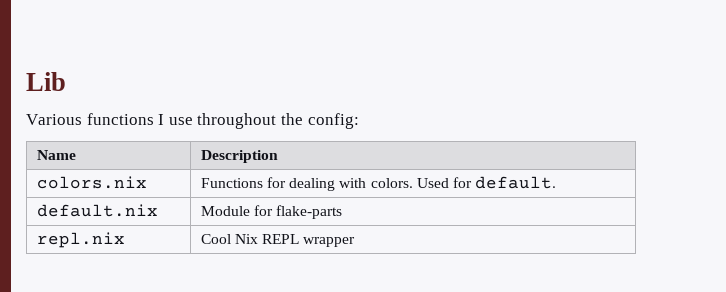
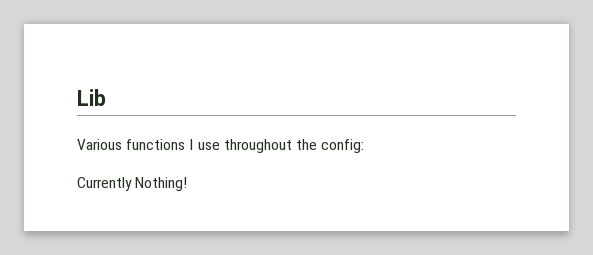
- Name | Description
- colors.nix | Functions for dealing with colors. Used for default.
- default.nix | Module for flake-parts
- repl.nix | Cool Nix REPL wrapper
+ Currently Nothing!

